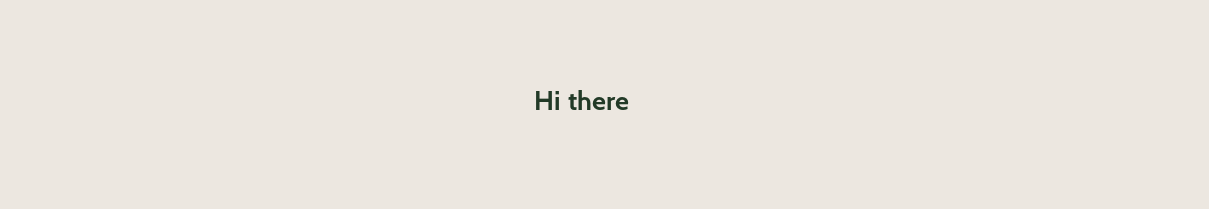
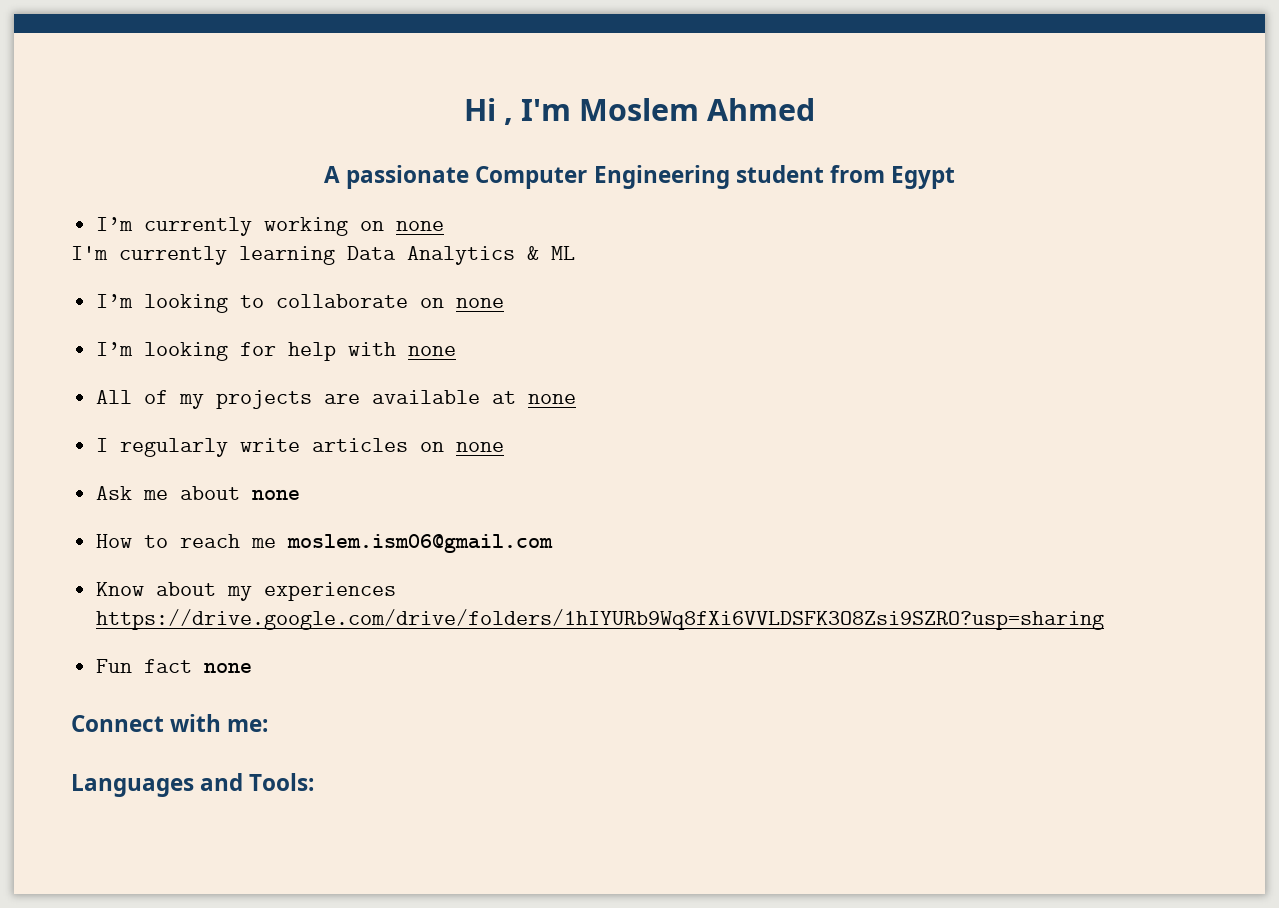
- Hi there
+ Hi , I'm Moslem Ahmed
+ A passionate Computer Engineering student from Egypt
+ I’m currently working on none
+ I'm currently learning Data Analytics & ML
+ I’m looking to collaborate on none
+ I’m looking for help with none
+ All of my projects are available at none
+ I regularly write articles on none
+ Ask me about none
+ How to reach me moslem.ism06@gmail.com
+ Know about my experiences https://drive.google.com/drive/folders/1hIYURb9Wq8fXi6VVLDSFK3O8Zsi9SZRO?usp=sharing
+ Fun fact none
+ Connect with me:
+ Languages and Tools:

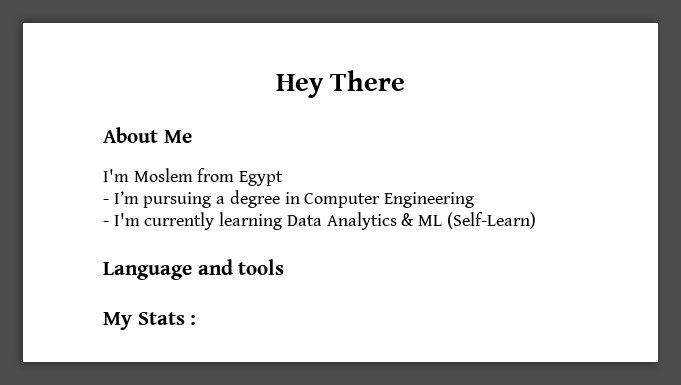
- Hi , I'm Moslem Ahmed
- A passionate Computer Engineering student from Egypt
- I’m currently working on none
- I'm currently learning Data Analytics & ML
- I’m looking to collaborate on none
- I’m looking for help with none
- All of my projects are available at none
- I regularly write articles on none
- Ask me about none
- How to reach me moslem.ism06@gmail.com
- Know about my experiences https://drive.google.com/drive/folders/1hIYURb9Wq8fXi6VVLDSFK3O8Zsi9SZRO?usp=sharing
- Fun fact none
- Connect with me:
- Languages and Tools:
+ Hey There
+ About Me
+ I'm Moslem from Egypt
+ - I’m pursuing a degree in Computer Engineering
+ - I'm currently learning Data Analytics & ML (Self-Learn)
+ Language and tools
+ My Stats :

